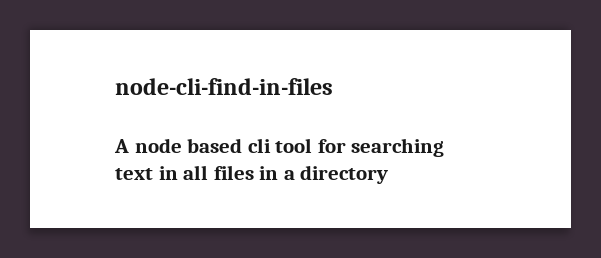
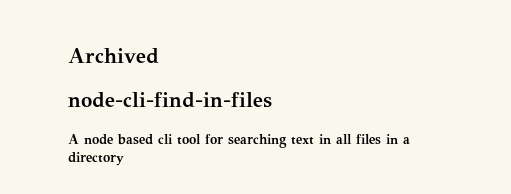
+ Archived

